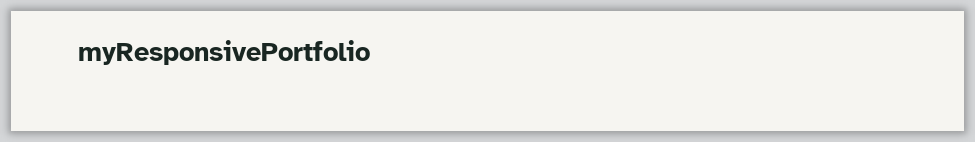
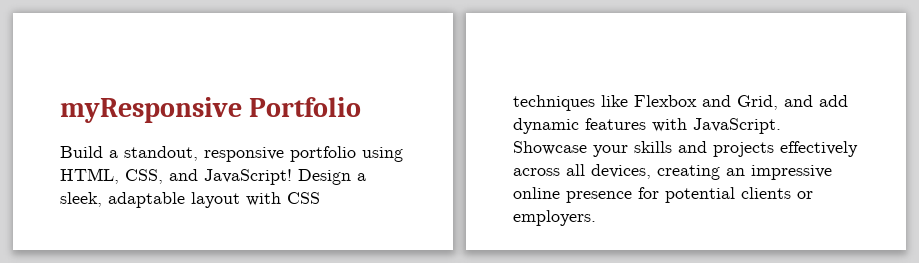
- myResponsivePortfolio
+ myResponsive Portfolio
+ Build a standout, responsive portfolio using HTML, CSS, and JavaScript! Design a sleek, adaptable layout with CSS techniques like Flexbox and Grid, and add dynamic features with JavaScript. Showcase your skills and projects effectively across all devices, creating an impressive online presence for potential clients or employers.

